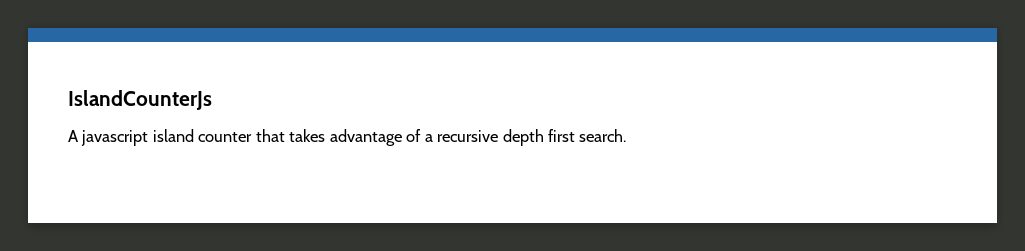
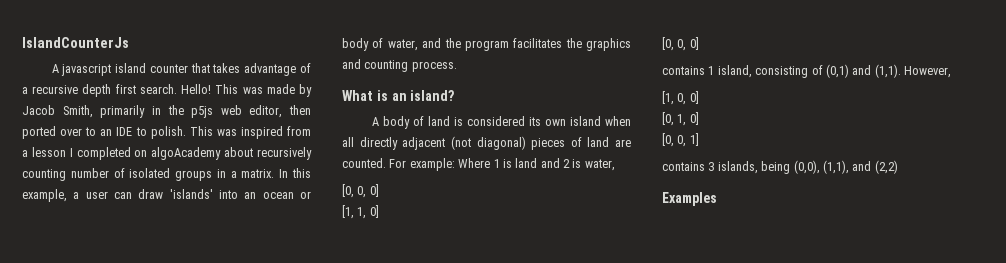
+ Hello! This was made by Jacob Smith, primarily in the p5js web editor, then ported over to an IDE to polish. This was inspired from a lesson I completed on algoAcademy about recursively counting number of isolated groups in a matrix. In this example, a user can draw 'islands' into an ocean or body of water, and the program facilitates the graphics and counting process.
+ What is an island?
+ A body of land is considered its own island when all directly adjacent (not diagonal) pieces of land are counted. For example: Where 1 is land and 2 is water,
+ [0, 0, 0]
+ [1, 1, 0]
+ [0, 0, 0]
+ contains 1 island, consisting of (0,1) and (1,1). However,
+ [1, 0, 0]
+ [0, 1, 0]
+ [0, 0, 1]
+ contains 3 islands, being (0,0), (1,1), and (2,2)
+ Examples

